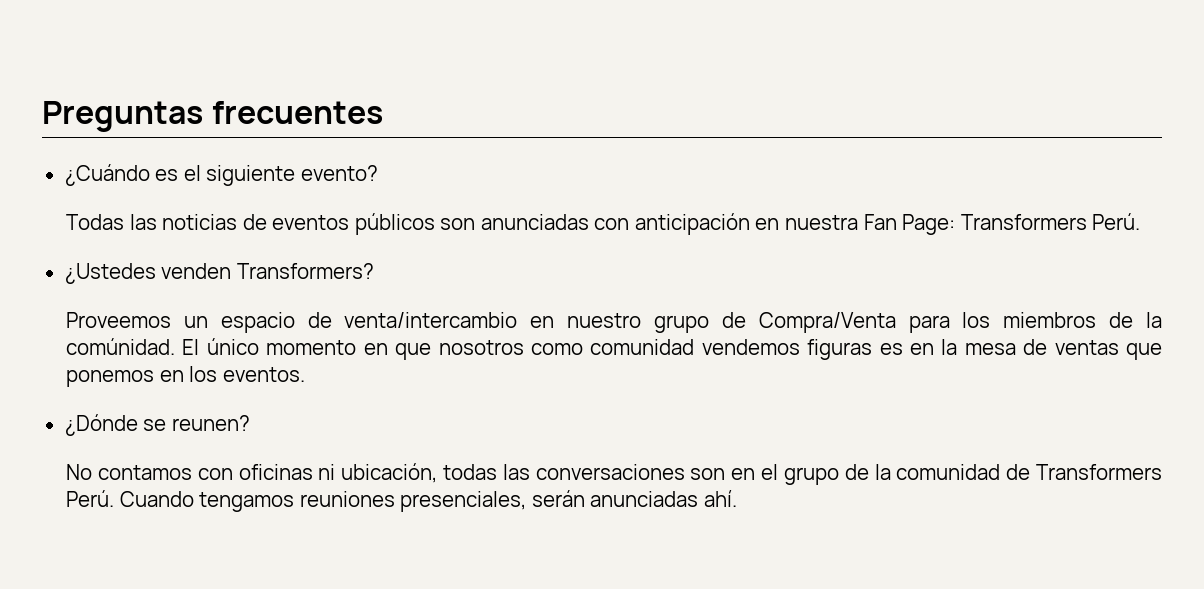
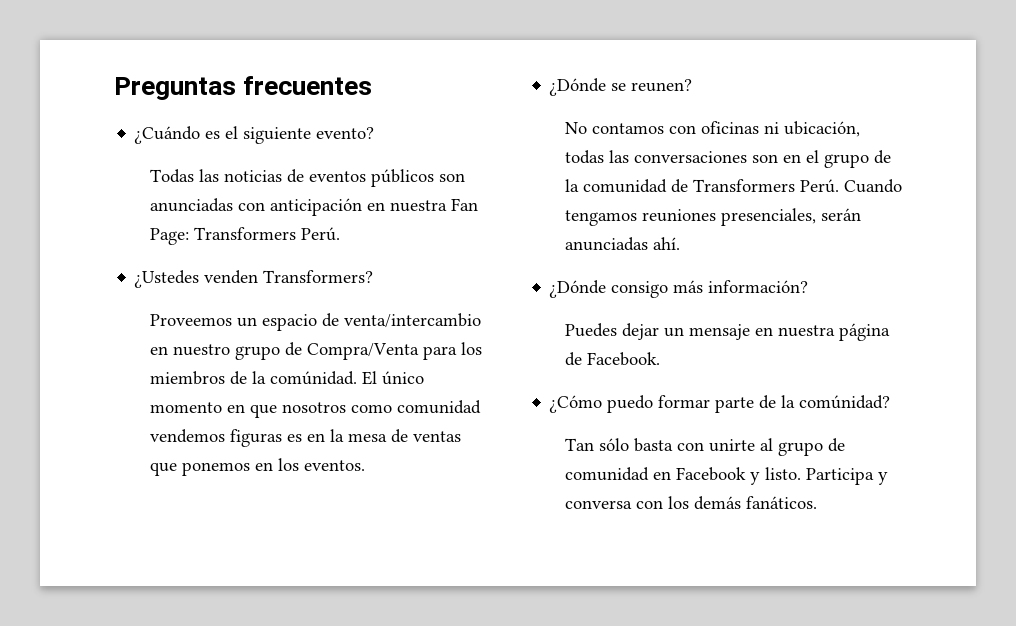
+ ¿Dónde consigo más información?
+ Puedes dejar un mensaje en nuestra página de Facebook.
+ ¿Cómo puedo formar parte de la comúnidad?
+ Tan sólo basta con unirte al grupo de comunidad en Facebook y listo. Participa y conversa con los demás fanáticos.

